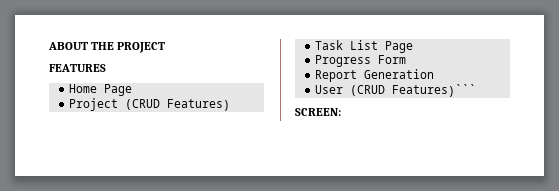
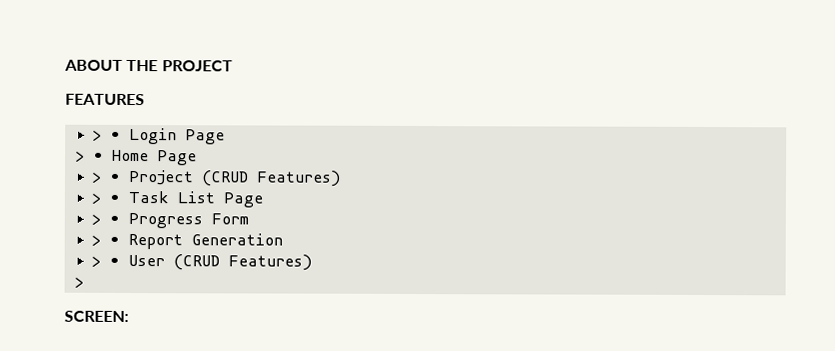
- Home Page
+ > • Login Page
+ > • Home Page
- Project (CRUD Features)
+ > • Project (CRUD Features)
- Task List Page
+ > • Task List Page
- Progress Form
+ > • Progress Form
- Report Generation
+ > • Report Generation
- User (CRUD Features)```
+ > • User (CRUD Features)
+ >

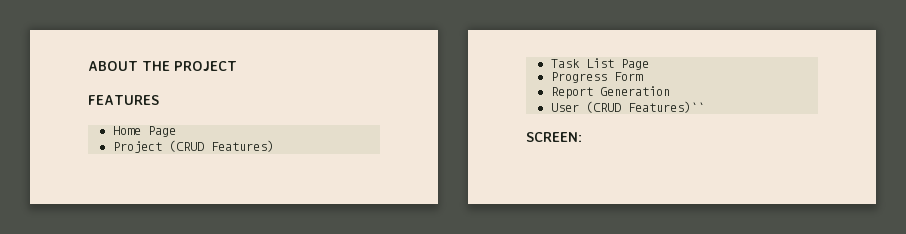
- > • Login Page
- > • Home Page
+ Home Page
- > • Project (CRUD Features)
+ Project (CRUD Features)
- > • Task List Page
+ Task List Page
- > • Progress Form
+ Progress Form
- > • Report Generation
+ Report Generation
- > • User (CRUD Features)
- >
+ User (CRUD Features)``

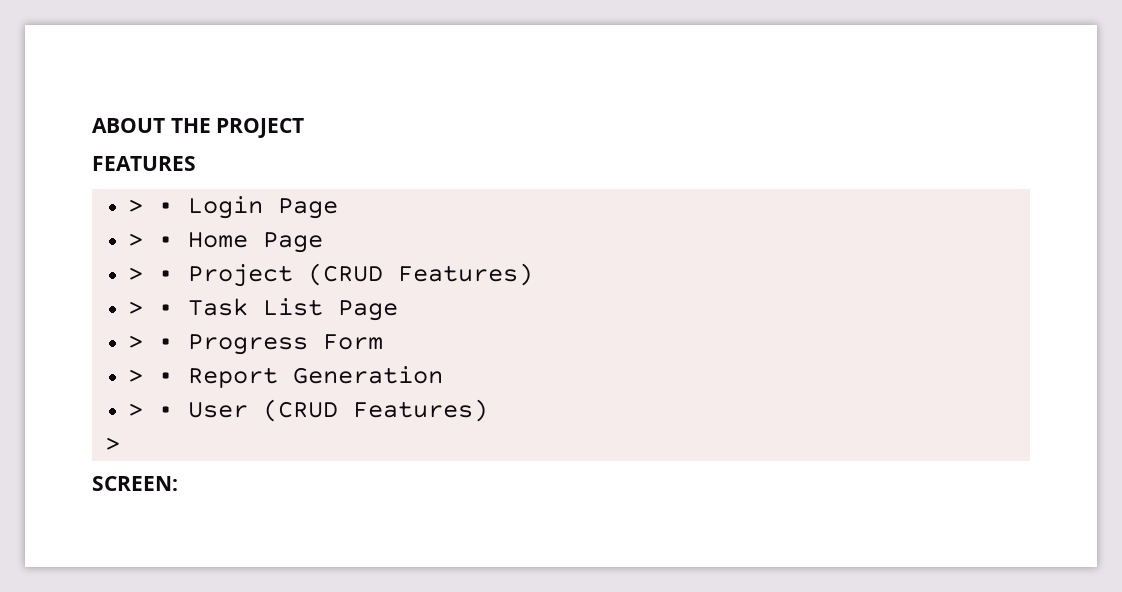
- Home Page
+ > • Login Page
+ > • Home Page
- Project (CRUD Features)
+ > • Project (CRUD Features)
- Task List Page
+ > • Task List Page
- Progress Form
+ > • Progress Form
- Report Generation
+ > • Report Generation
- User (CRUD Features)``
+ > • User (CRUD Features)
+ >

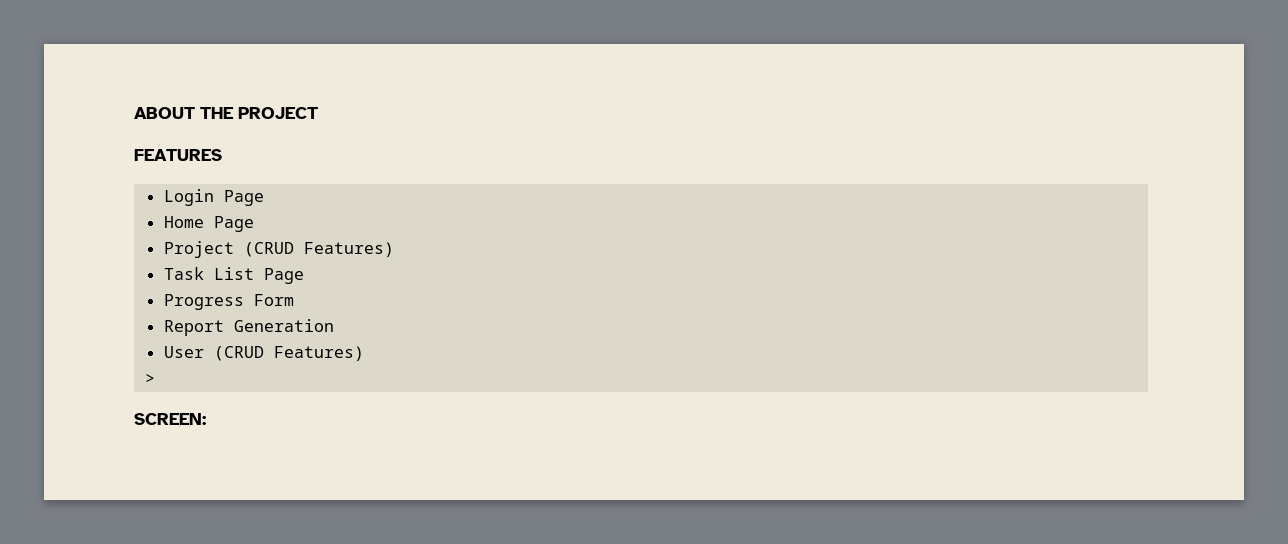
- > • Login Page
+ Login Page
- > • Home Page
+ Home Page
- > • Project (CRUD Features)
+ Project (CRUD Features)
- > • Task List Page
+ Task List Page
- > • Progress Form
+ Progress Form
- > • Report Generation
+ Report Generation
- > • User (CRUD Features)
+ User (CRUD Features)

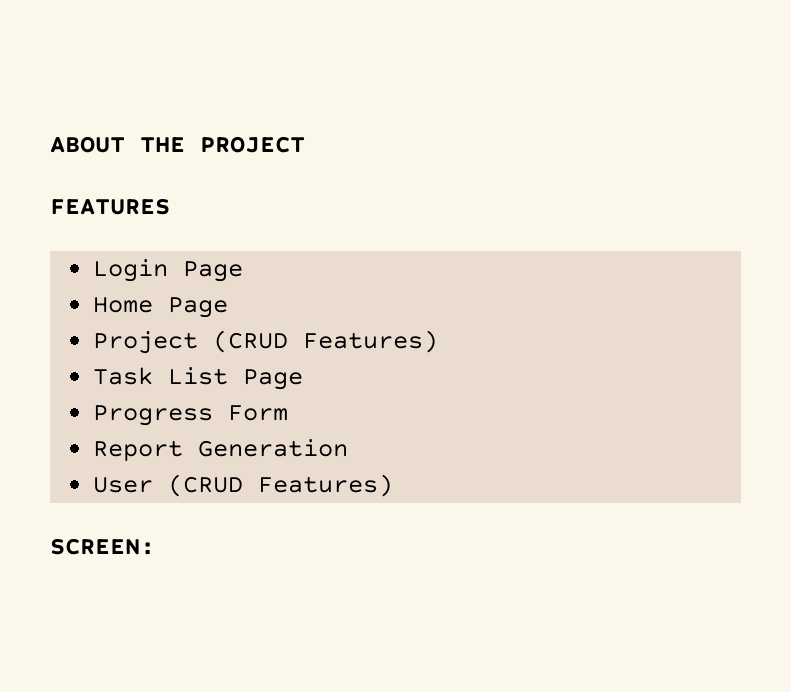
- >

